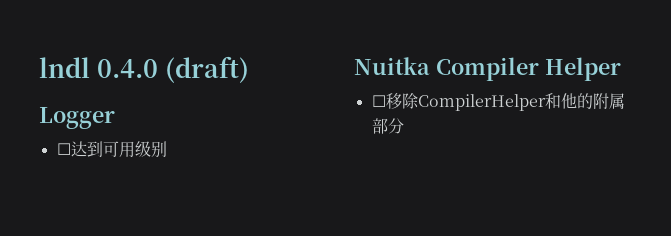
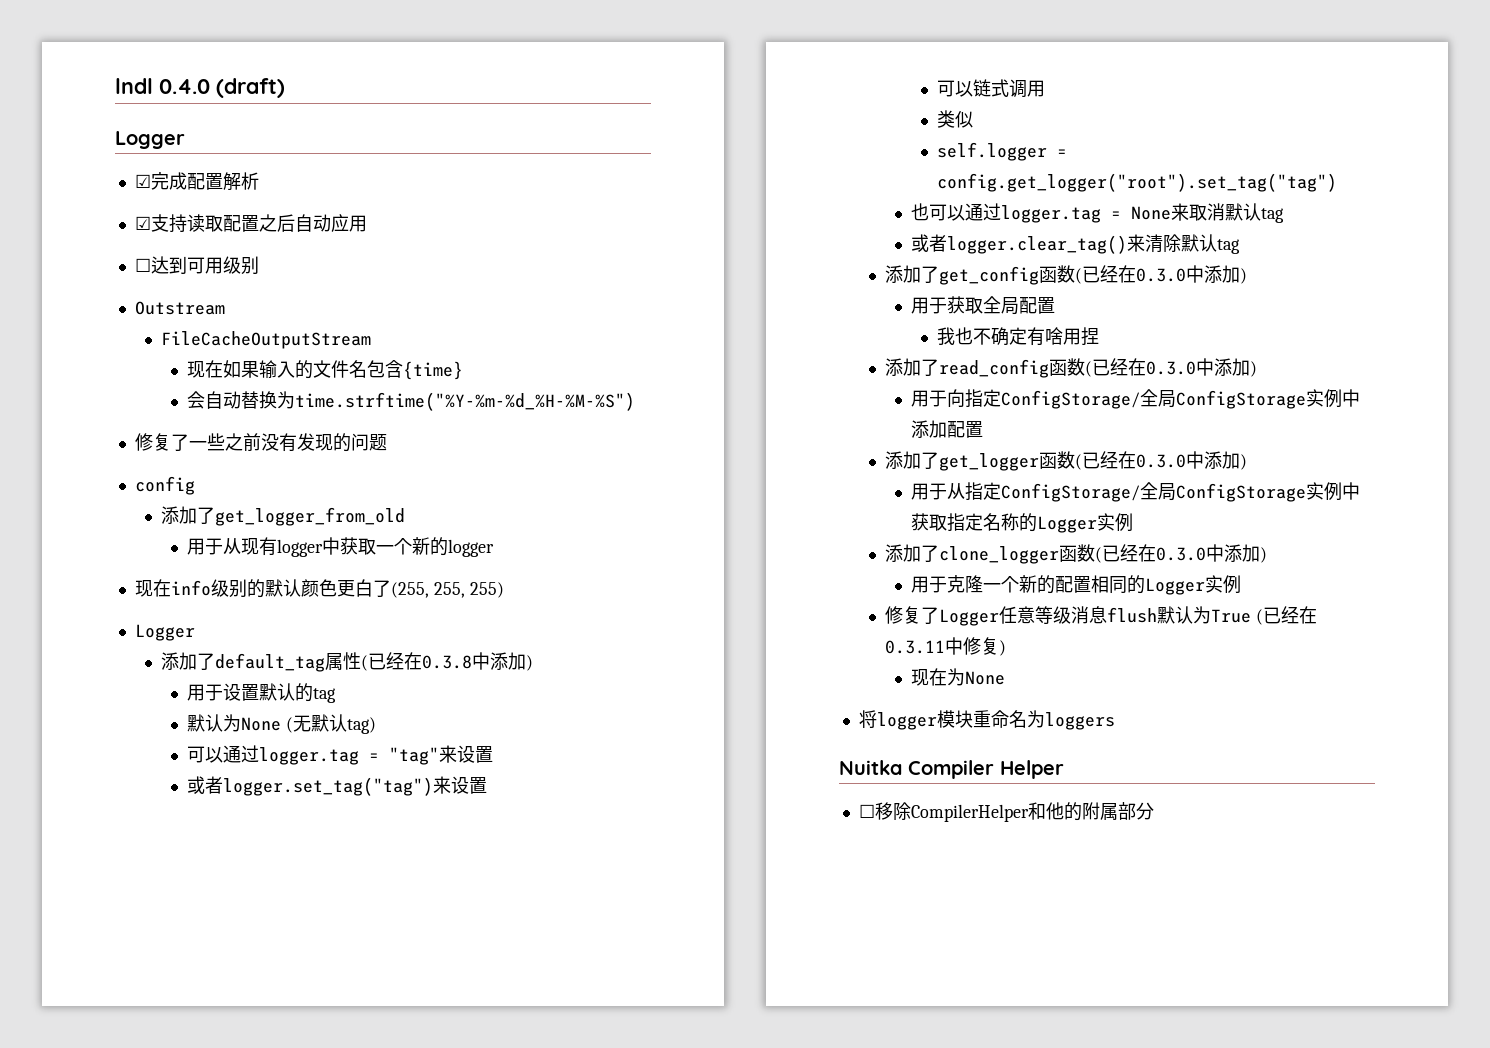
+ ☑完成配置解析
+ ☑支持读取配置之后自动应用
  ☐达到可用级别
+ Outstream
+ FileCacheOutputStream
+ 现在如果输入的文件名包含{time}
+ 会自动替换为time.strftime("%Y-%m-%d_%H-%M-%S")
+ 修复了一些之前没有发现的问题
+ config
+ 添加了get_logger_from_old
+ 用于从现有logger中获取一个新的logger
+ 现在info级别的默认颜色更白了(255, 255, 255)
+ Logger
+ 添加了default_tag属性(已经在0.3.8中添加)
+ 用于设置默认的tag
+ 默认为None (无默认tag)
+ 可以通过logger.tag = "tag"来设置
+ 或者logger.set_tag("tag")来设置
+ 可以链式调用
+ 类似
+ self.logger = config.get_logger("root").set_tag("tag")
+ 也可以通过logger.tag = None来取消默认tag
+ 或者logger.clear_tag()来清除默认tag
+ 添加了get_config函数(已经在0.3.0中添加)
+ 用于获取全局配置
+ 我也不确定有啥用捏
+ 添加了read_config函数(已经在0.3.0中添加)
+ 用于向指定ConfigStorage/全局ConfigStorage实例中添加配置
+ 添加了get_logger函数(已经在0.3.0中添加)
+ 用于从指定ConfigStorage/全局ConfigStorage实例中获取指定名称的Logger实例
+ 添加了clone_logger函数(已经在0.3.0中添加)
+ 用于克隆一个新的配置相同的Logger实例
+ 修复了Logger任意等级消息flush默认为True (已经在0.3.11中修复)
+ 现在为None
+ 将logger模块重命名为loggers

